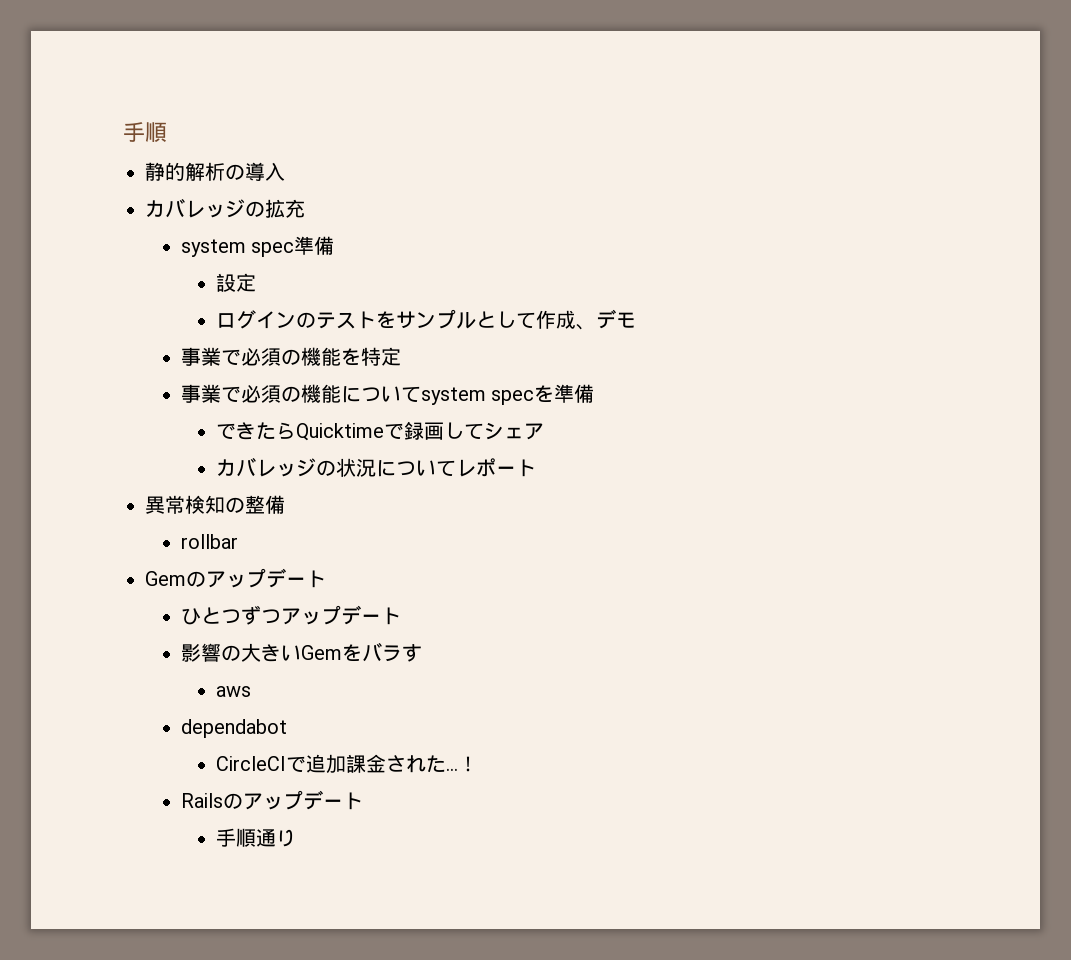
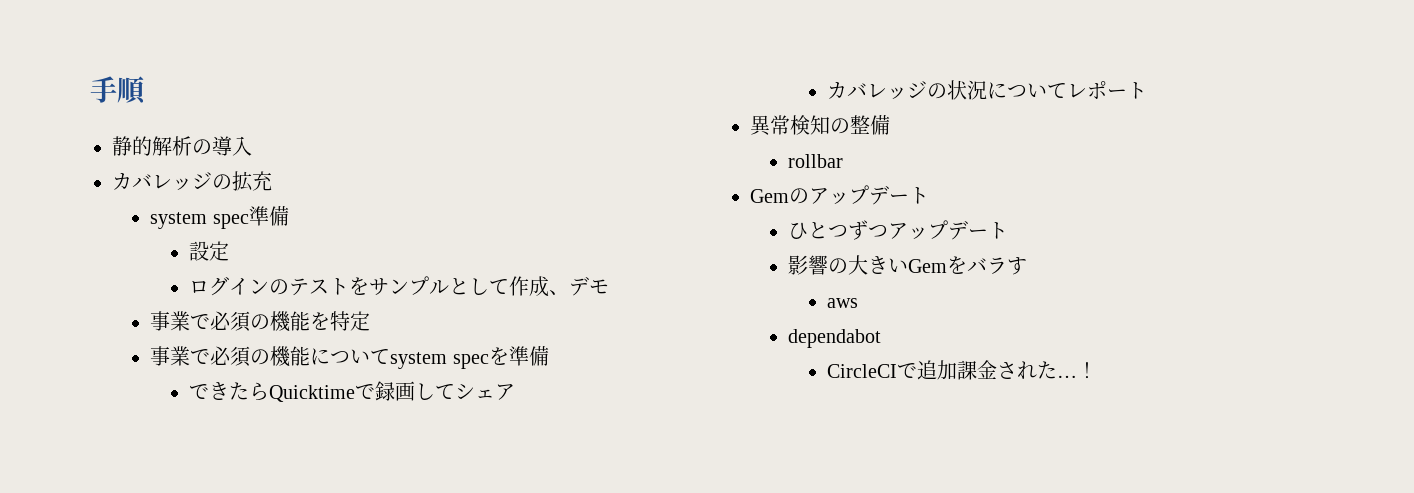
- Railsのアップデート
- 手順通り

